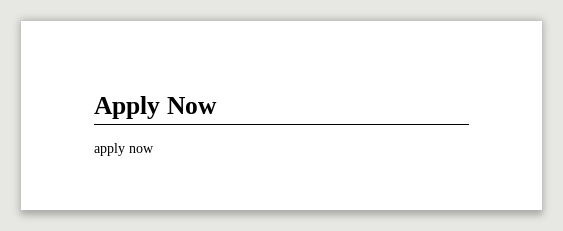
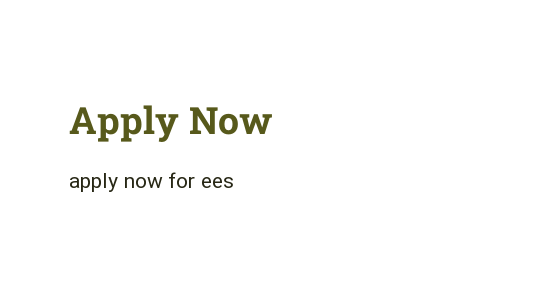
- apply now
+ apply now for ees

